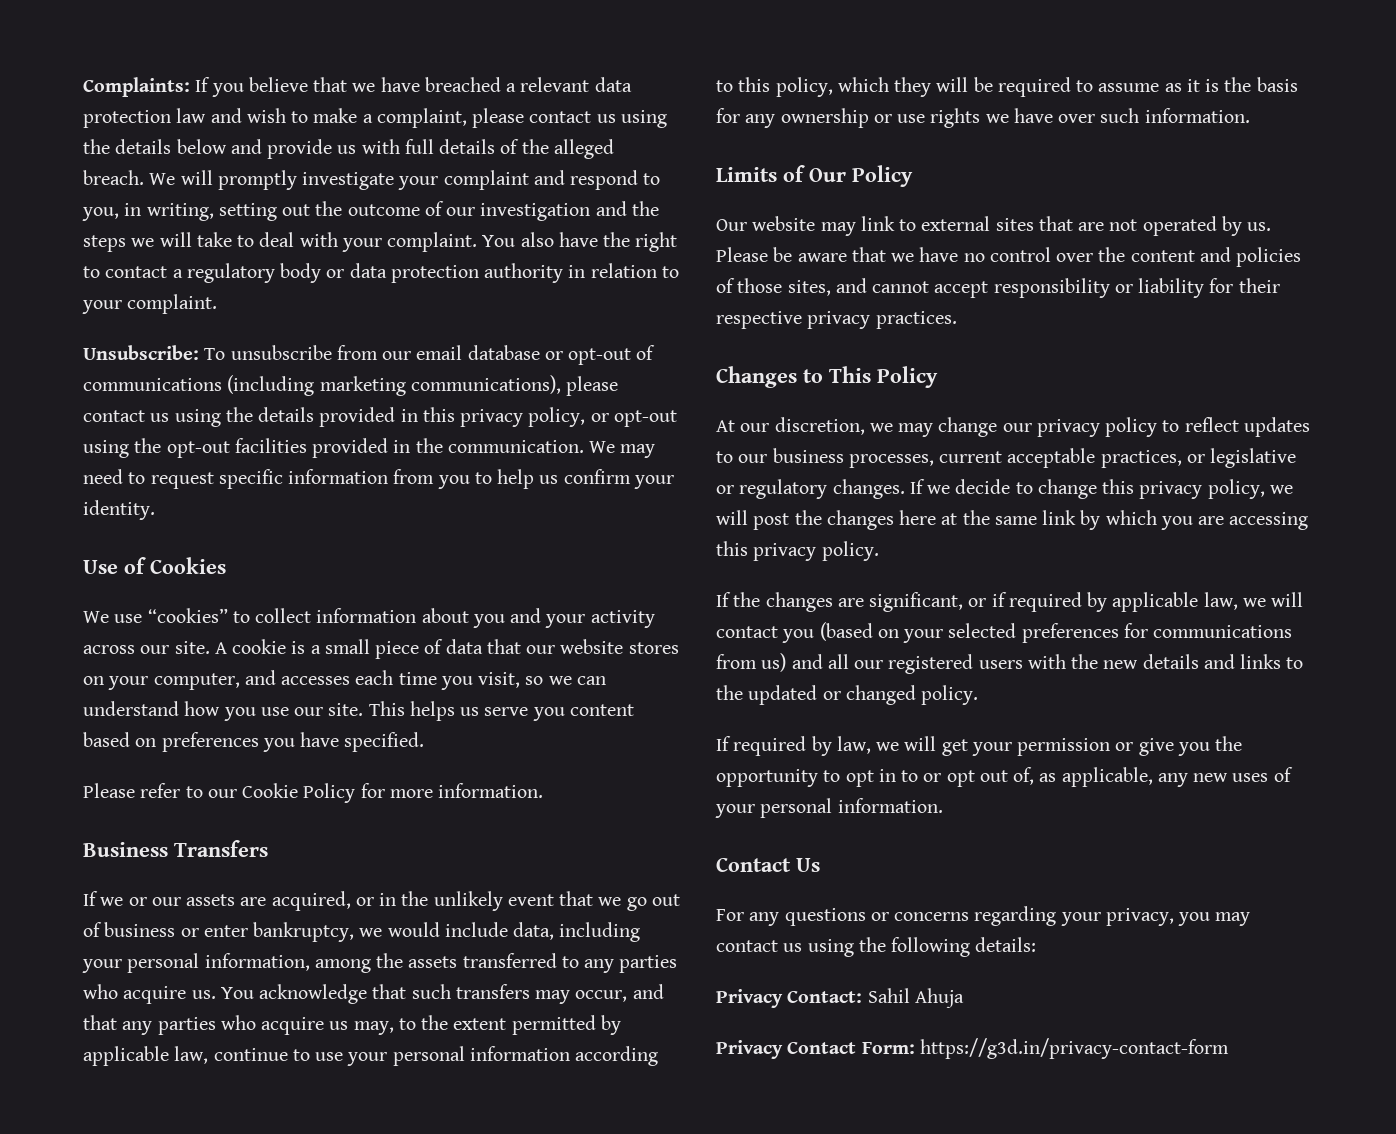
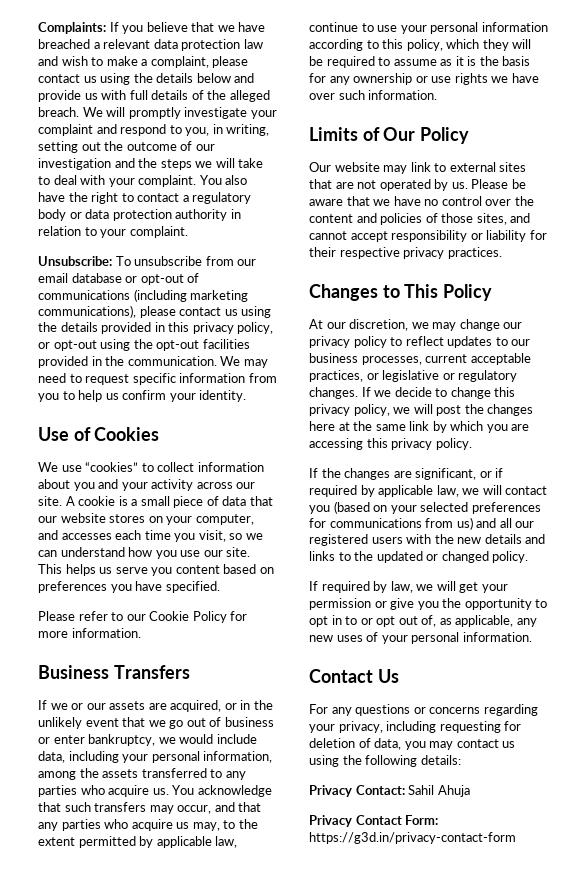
- For any questions or concerns regarding your privacy, you may contact us using the following details:
+ For any questions or concerns regarding your privacy, including requesting for deletion of data, you may contact us using the following details:

